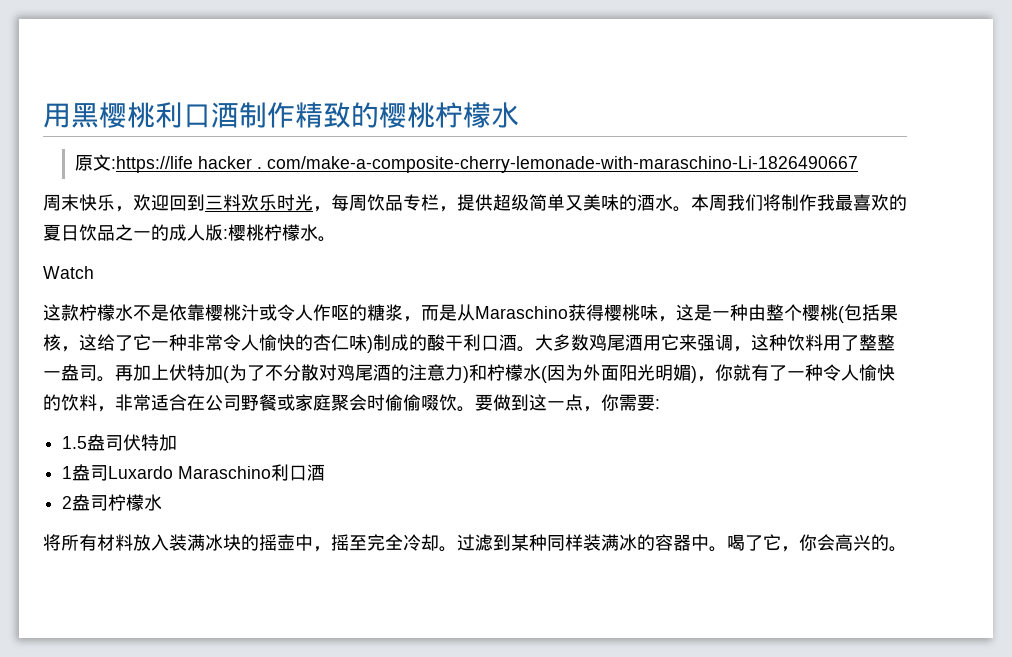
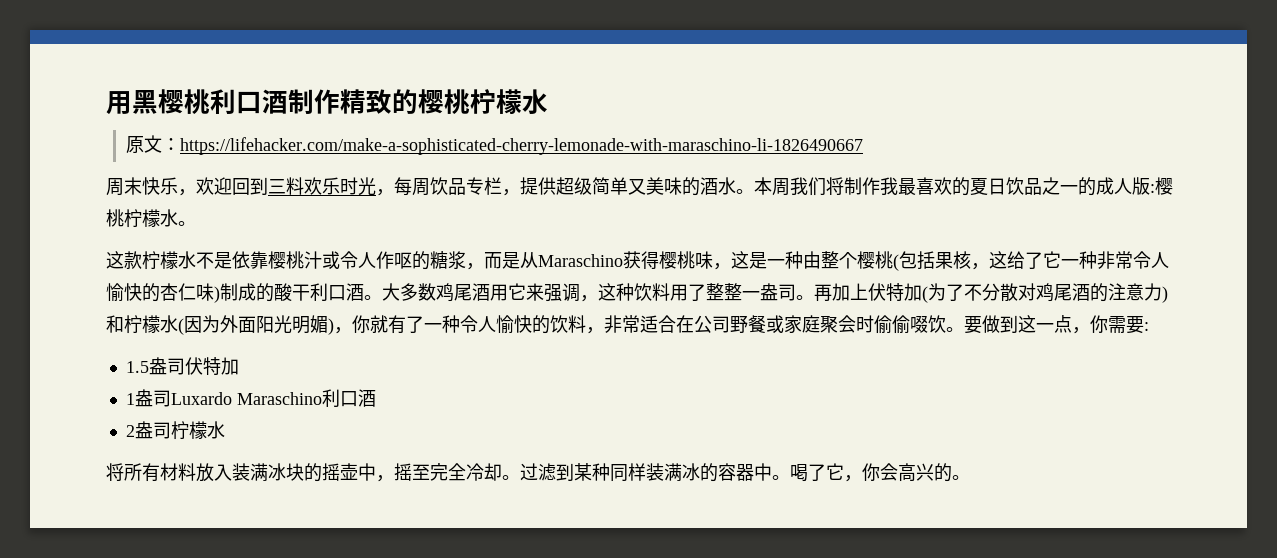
- 原文:https://life hacker . com/make-a-composite-cherry-lemonade-with-maraschino-Li-1826490667
+ 原文：https://lifehacker.com/make-a-sophisticated-cherry-lemonade-with-maraschino-li-1826490667
- Watch

